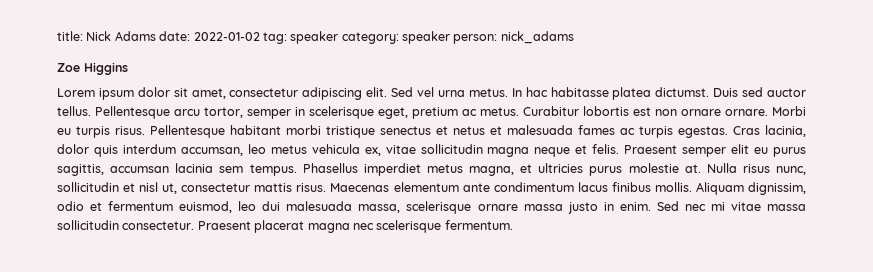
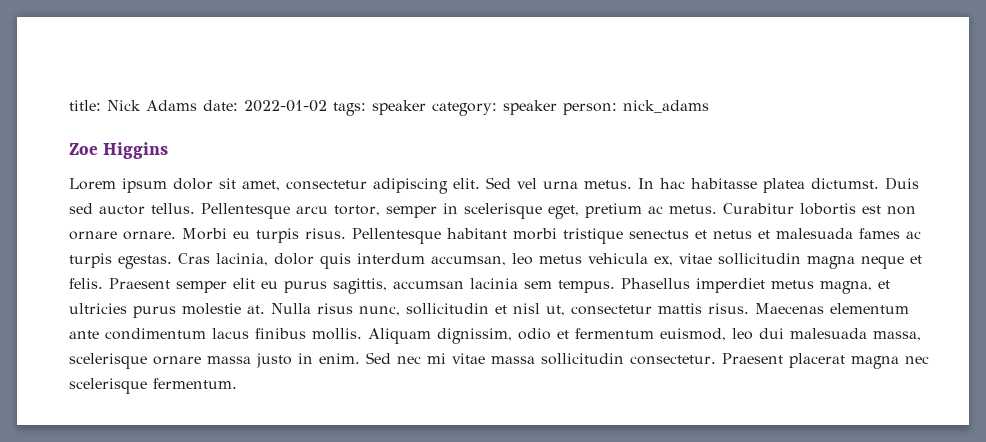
- title: Nick Adams date: 2022-01-02 tag: speaker category: speaker person: nick_adams
+ title: Nick Adams date: 2022-01-02 tags: speaker category: speaker person: nick_adams

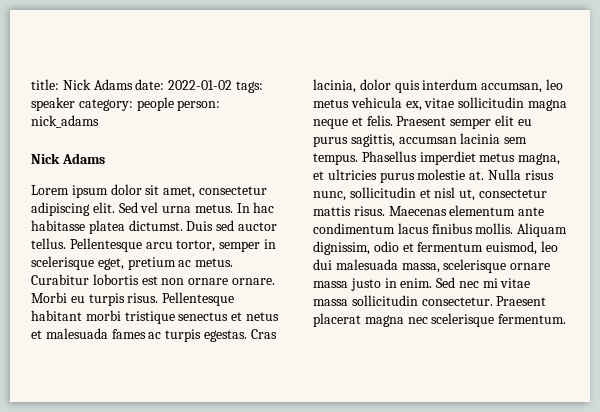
- title: Nick Adams date: 2022-01-02 tags: speaker category: speaker person: nick_adams
- Zoe Higgins
+ title: Nick Adams date: 2022-01-02 tags: speaker category: people person: nick_adams
+ Nick Adams

